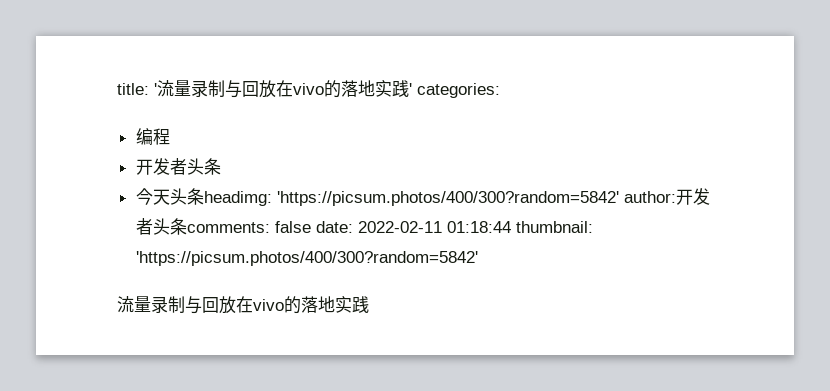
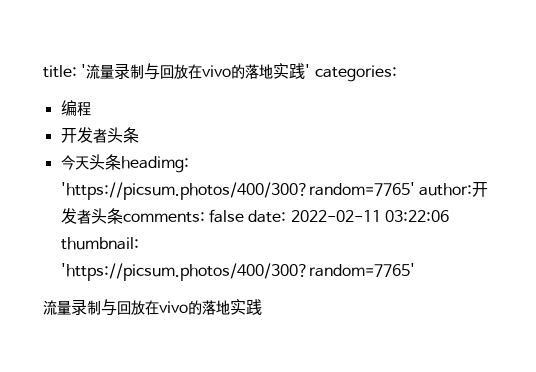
- 今天头条headimg: 'https://picsum.photos/400/300?random=5842' author:开发者头条comments: false date: 2022-02-11 01:18:44 thumbnail: 'https://picsum.photos/400/300?random=5842'
+ 今天头条headimg: 'https://picsum.photos/400/300?random=7765' author:开发者头条comments: false date: 2022-02-11 03:22:06 thumbnail: 'https://picsum.photos/400/300?random=7765'

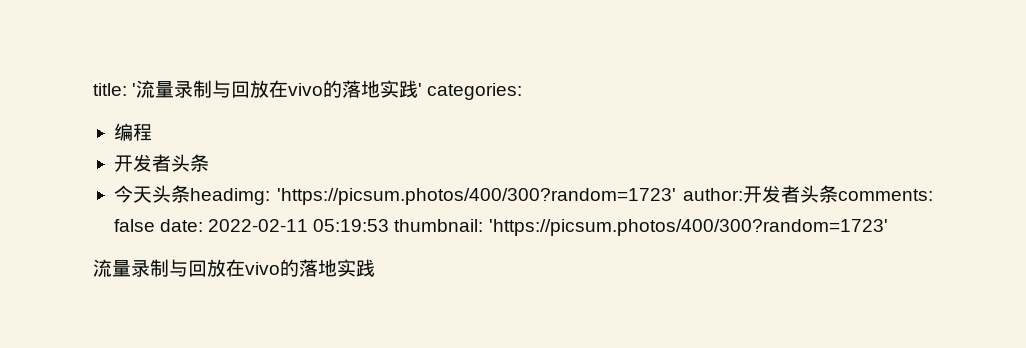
- 今天头条headimg: 'https://picsum.photos/400/300?random=7765' author:开发者头条comments: false date: 2022-02-11 03:22:06 thumbnail: 'https://picsum.photos/400/300?random=7765'
+ 今天头条headimg: 'https://picsum.photos/400/300?random=1723' author:开发者头条comments: false date: 2022-02-11 05:19:53 thumbnail: 'https://picsum.photos/400/300?random=1723'

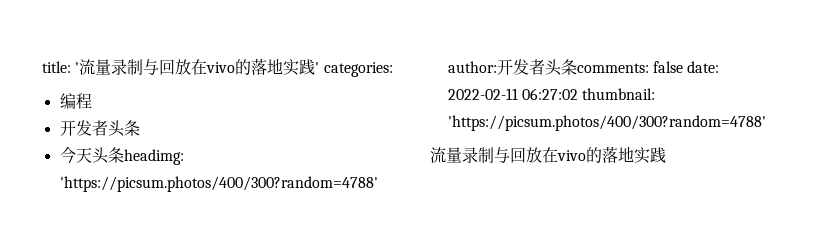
- 今天头条headimg: 'https://picsum.photos/400/300?random=1723' author:开发者头条comments: false date: 2022-02-11 05:19:53 thumbnail: 'https://picsum.photos/400/300?random=1723'
+ 今天头条headimg: 'https://picsum.photos/400/300?random=4788' author:开发者头条comments: false date: 2022-02-11 06:27:02 thumbnail: 'https://picsum.photos/400/300?random=4788'

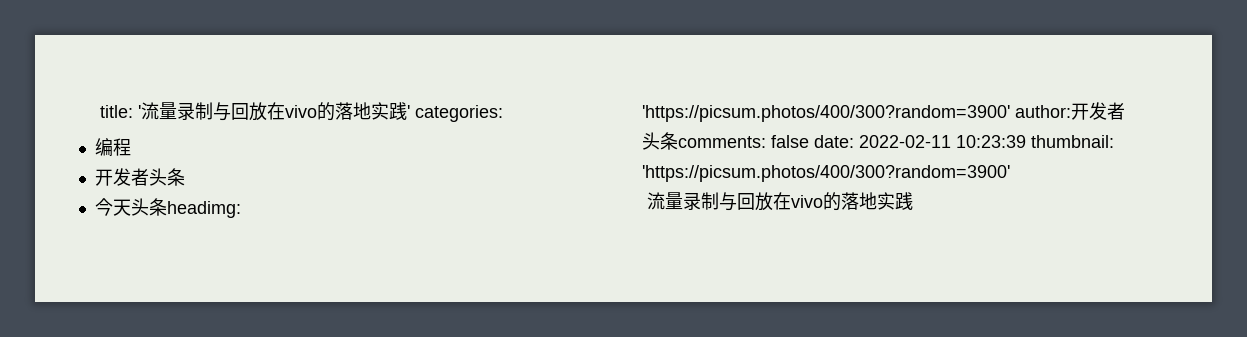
- 今天头条headimg: 'https://picsum.photos/400/300?random=4788' author:开发者头条comments: false date: 2022-02-11 06:27:02 thumbnail: 'https://picsum.photos/400/300?random=4788'
+ 今天头条headimg: 'https://picsum.photos/400/300?random=3900' author:开发者头条comments: false date: 2022-02-11 10:23:39 thumbnail: 'https://picsum.photos/400/300?random=3900'

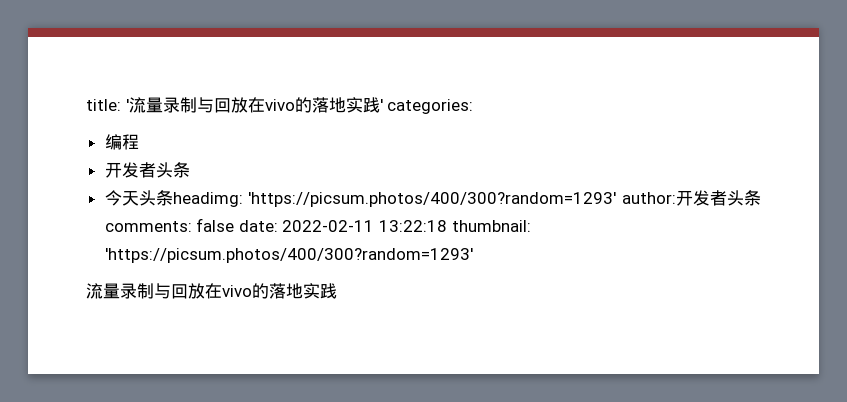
- 今天头条headimg: 'https://picsum.photos/400/300?random=3900' author:开发者头条comments: false date: 2022-02-11 10:23:39 thumbnail: 'https://picsum.photos/400/300?random=3900'
+ 今天头条headimg: 'https://picsum.photos/400/300?random=1293' author:开发者头条comments: false date: 2022-02-11 13:22:18 thumbnail: 'https://picsum.photos/400/300?random=1293'

